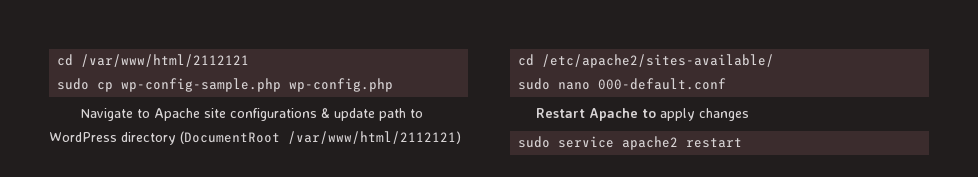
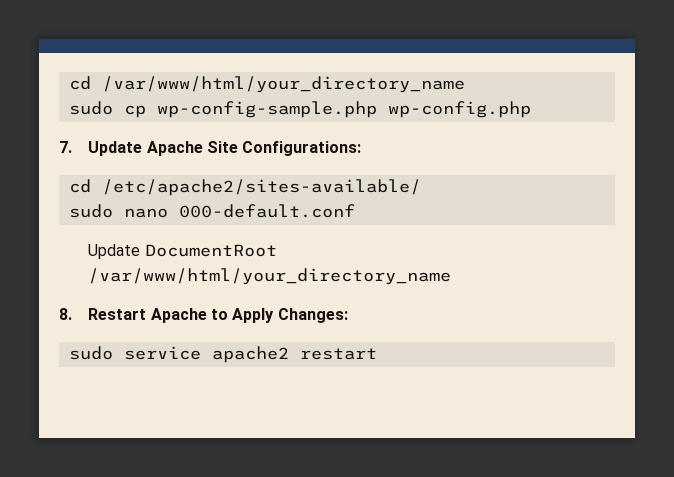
- cd /var/www/html/2112121
+ cd /var/www/html/your_directory_name
- Navigate to Apache site configurations & update path to WordPress directory (DocumentRoot /var/www/html/2112121)
+ 7. Update Apache Site Configurations:
- Restart Apache to apply changes
+ Update DocumentRoot /var/www/html/your_directory_name
+ 8. Restart Apache to Apply Changes:

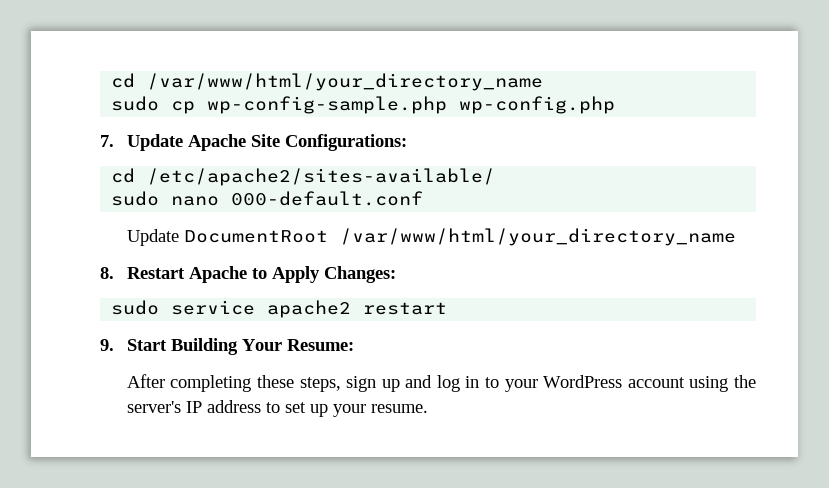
+ 9. Start Building Your Resume:
+ After completing these steps, sign up and log in to your WordPress account using the server's IP address to set up your resume.

